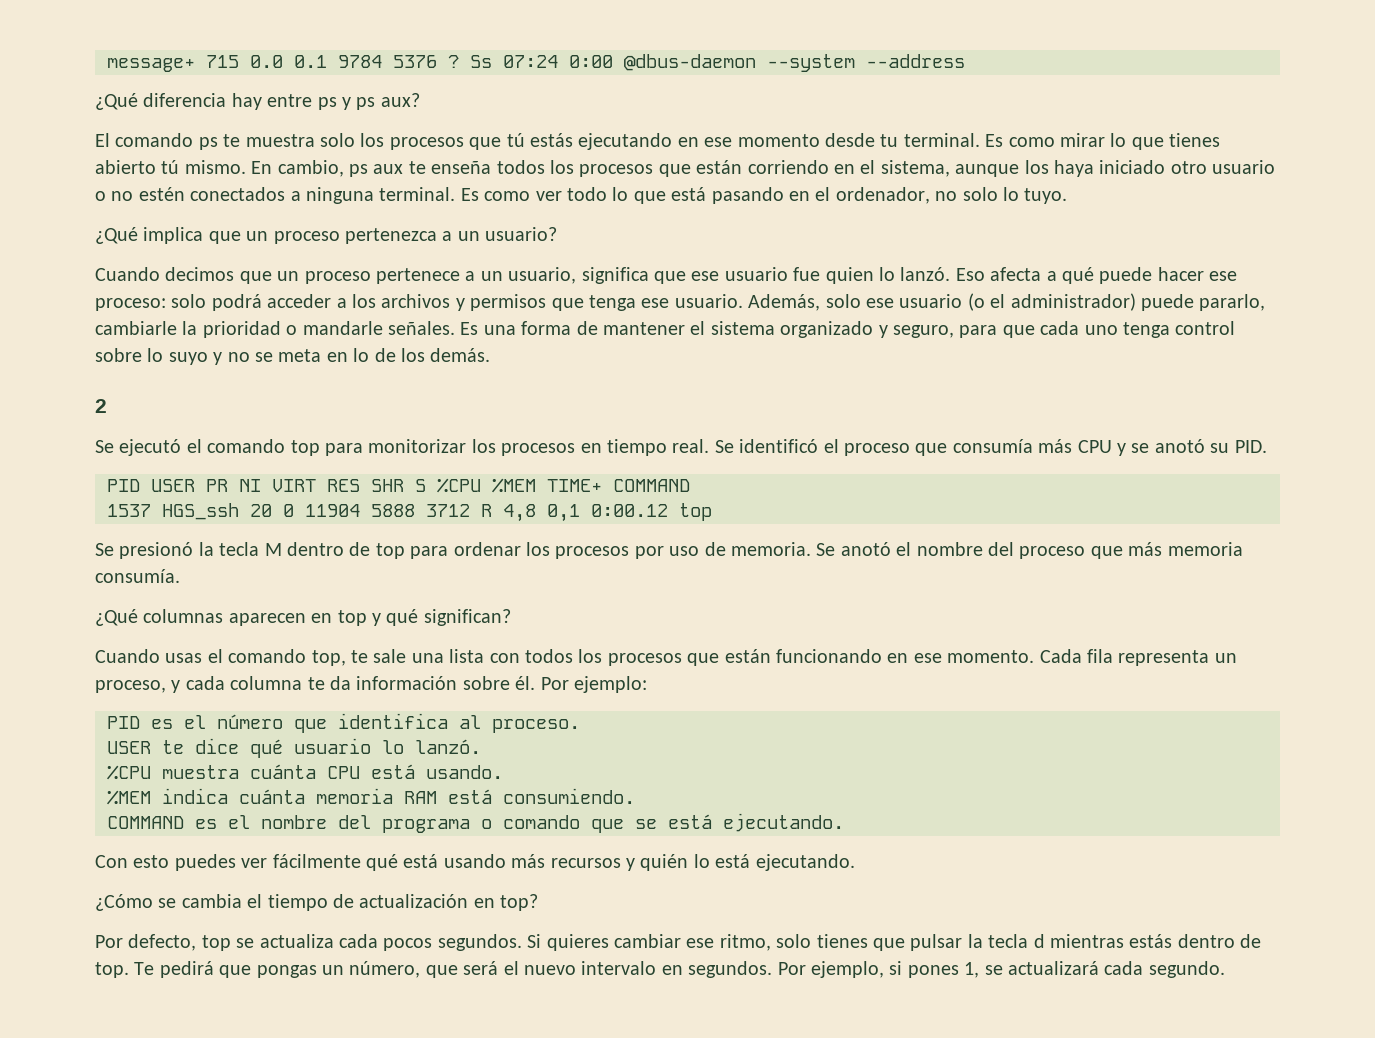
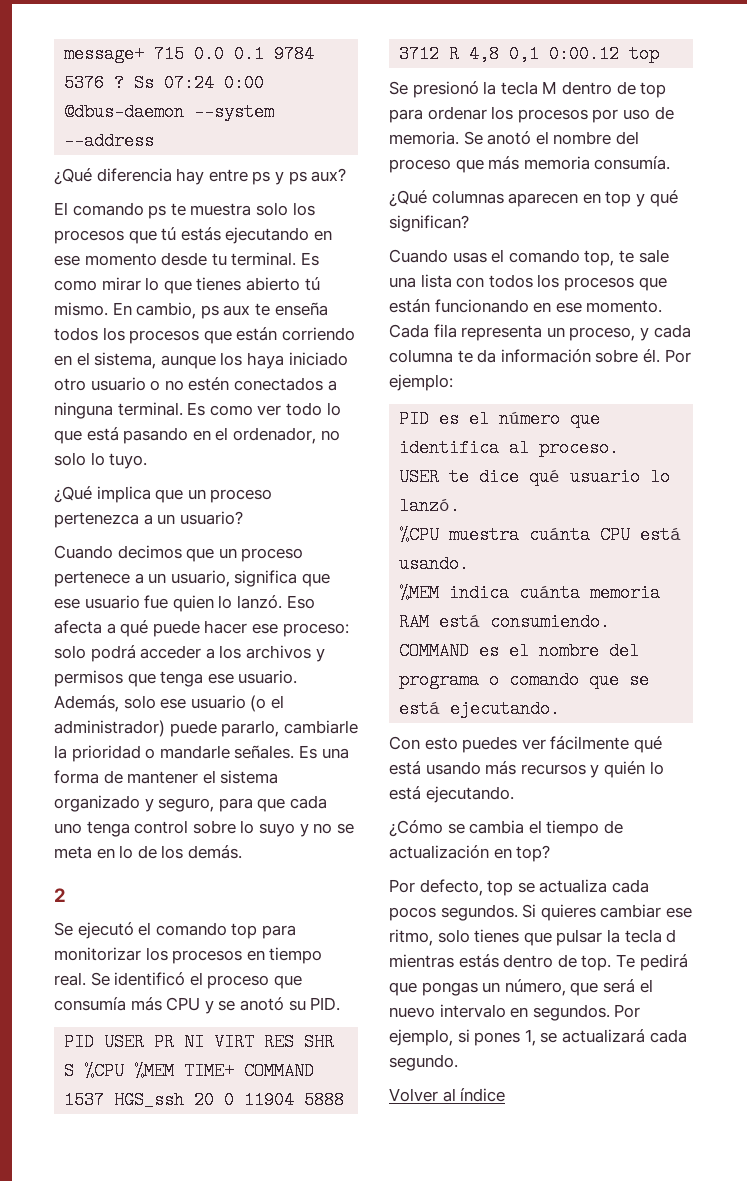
+ Volver al índice

